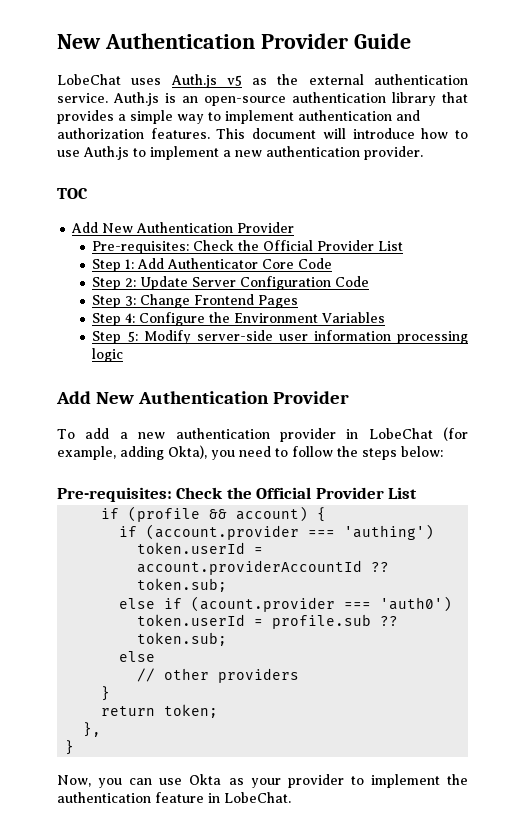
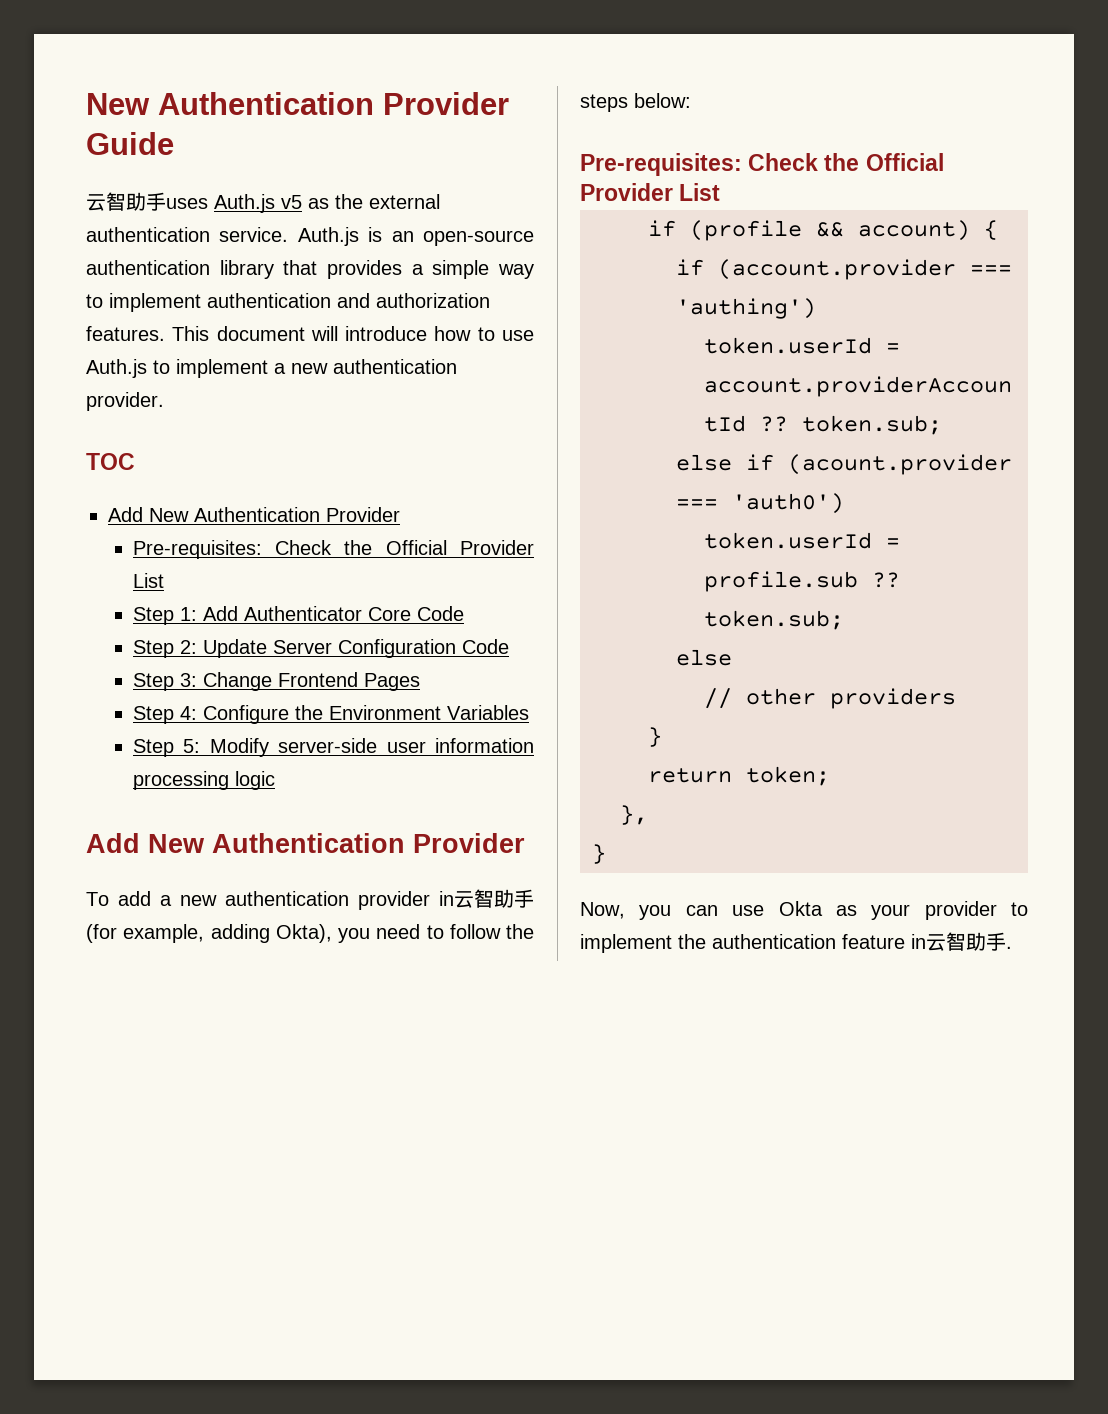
- LobeChat uses Auth.js v5 as the external authentication service.
+ 云智助手uses Auth.js v5 as the external authentication service.
- To add a new authentication provider in LobeChat (for example, adding Okta), you need to follow the steps below:
+ To add a new authentication provider in云智助手(for example, adding Okta), you need to follow the steps below:
- Now, you can use Okta as your provider to implement the authentication feature in LobeChat.
+ Now, you can use Okta as your provider to implement the authentication feature in云智助手.

